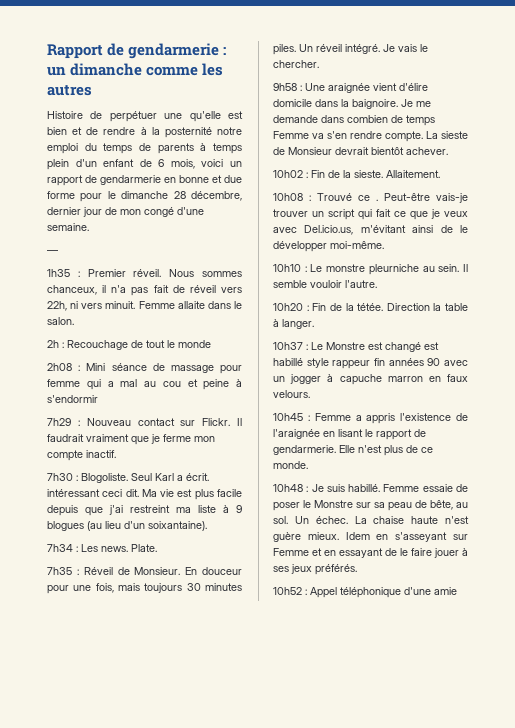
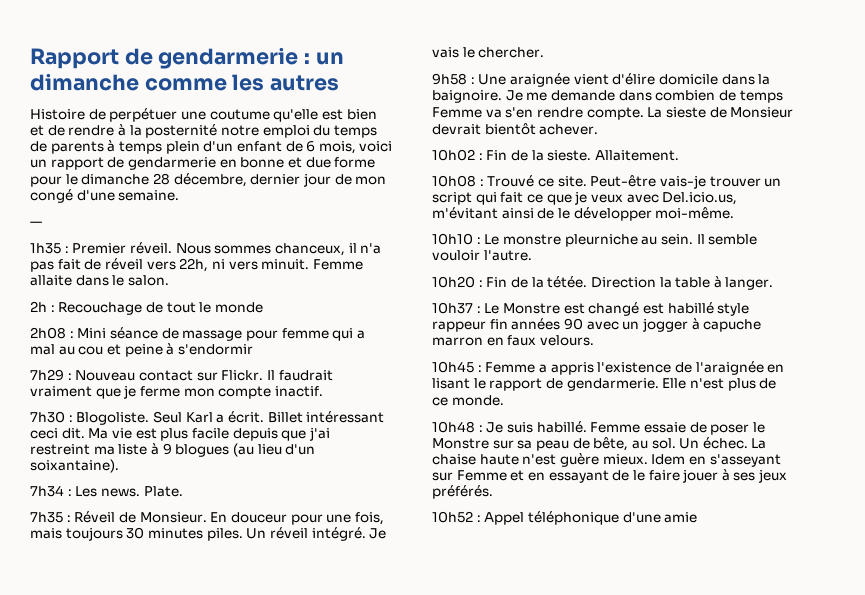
- Histoire de perpétuer une qu'elle est bien et de rendre à la posternité notre emploi du temps de parents à temps plein d'un enfant de 6 mois, voici un rapport de gendarmerie en bonne et due forme pour le dimanche 28 décembre, dernier jour de mon congé d'une semaine.
+ Histoire de perpétuer une coutume qu'elle est bien et de rendre à la posternité notre emploi du temps de parents à temps plein d'un enfant de 6 mois, voici un rapport de gendarmerie en bonne et due forme pour le dimanche 28 décembre, dernier jour de mon congé d'une semaine.
- Seul Karl a écrit. intéressant ceci dit.
+ Seul Karl a écrit. Billet intéressant ceci dit.
- 10h08 : Trouvé ce .
+ 10h08 : Trouvé ce site.

